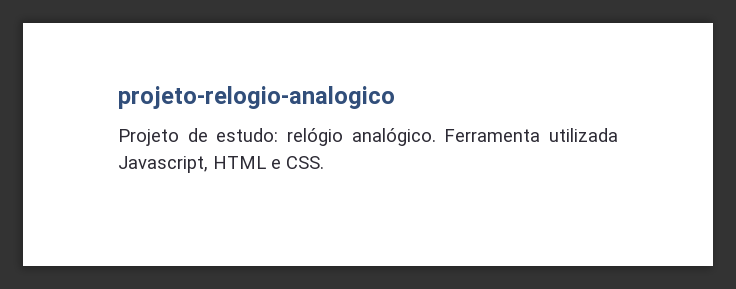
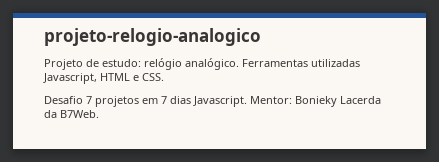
- Ferramenta utilizada Javascript, HTML e CSS.
+ Ferramentas utilizadas Javascript, HTML e CSS.
+ Desafio 7 projetos em 7 dias Javascript. Mentor: Bonieky Lacerda da B7Web.

